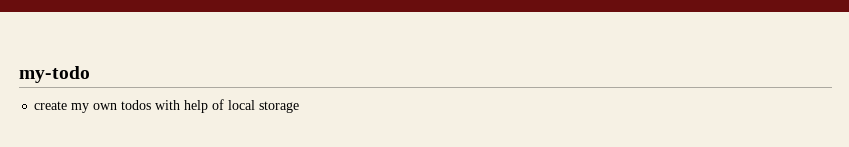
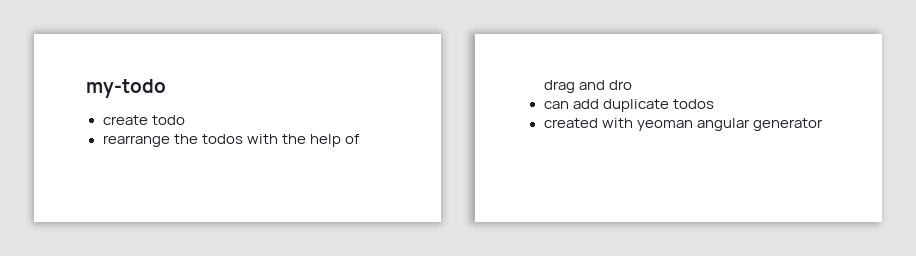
- create my own todos with help of local storage
+ create todo
+ rearrange the todos with the help of drag and dro
+ can add duplicate todos
+ created with yeoman angular generator

